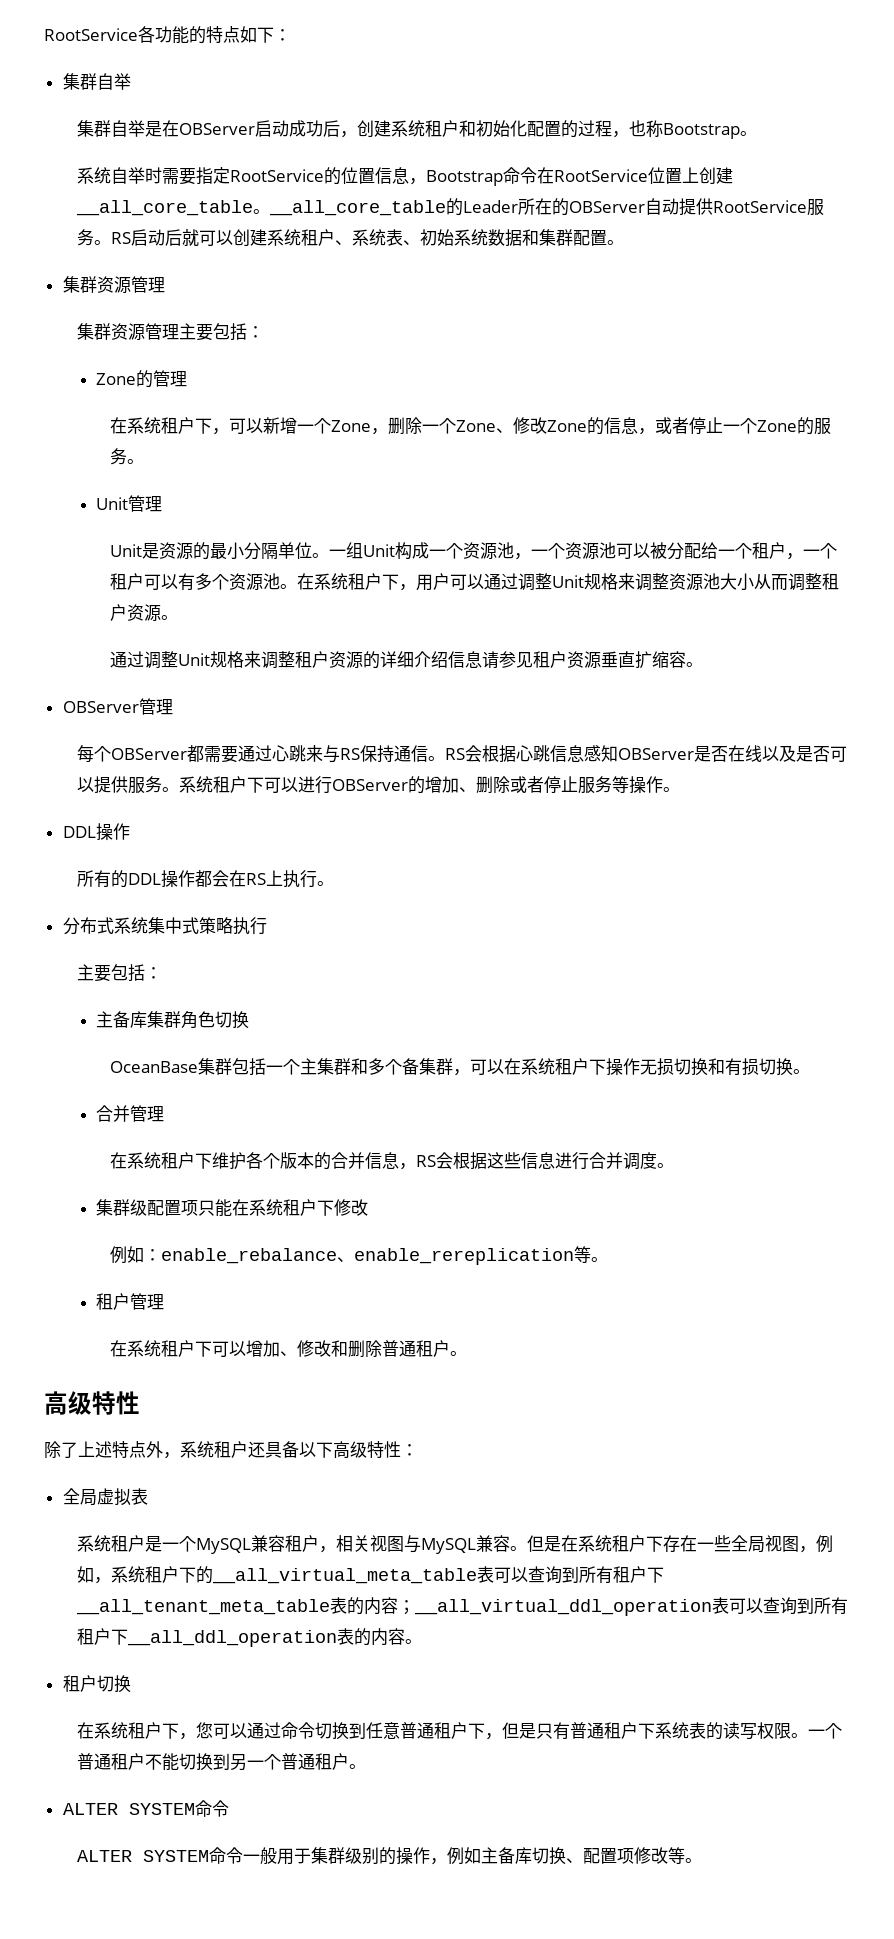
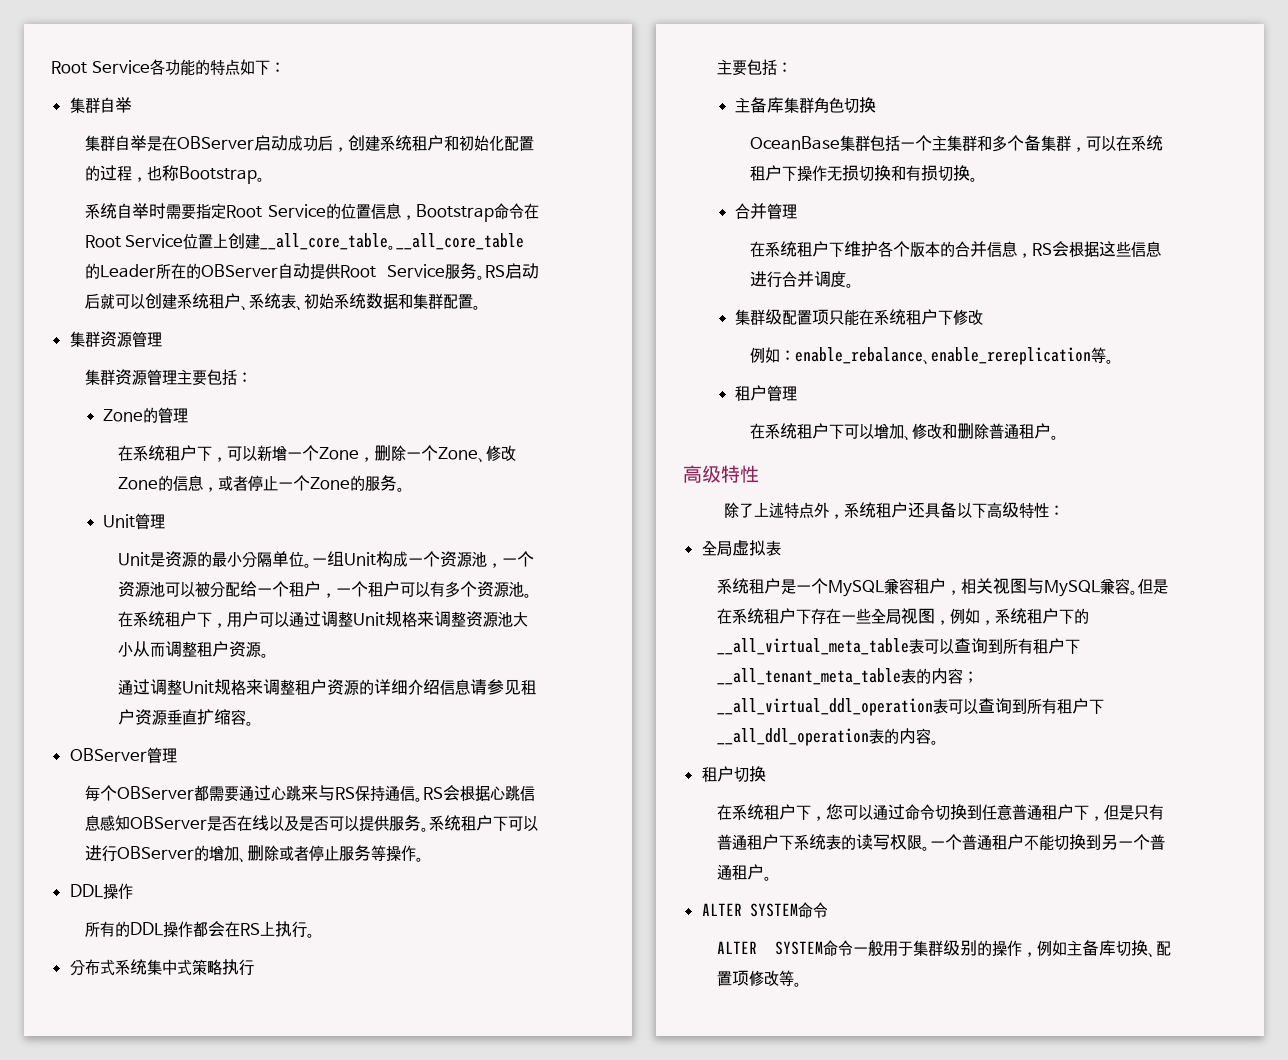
- RootService各功能的特点如下：
+ Root Service各功能的特点如下：
- 系统自举时需要指定RootService的位置信息，Bootstrap命令在RootService位置上创建__all_core_table。
+ 系统自举时需要指定Root Service的位置信息，Bootstrap命令在Root Service位置上创建__all_core_table。
- __all_core_table的Leader所在的OBServer自动提供RootService服务。
+ __all_core_table的Leader所在的OBServer自动提供Root Service服务。

